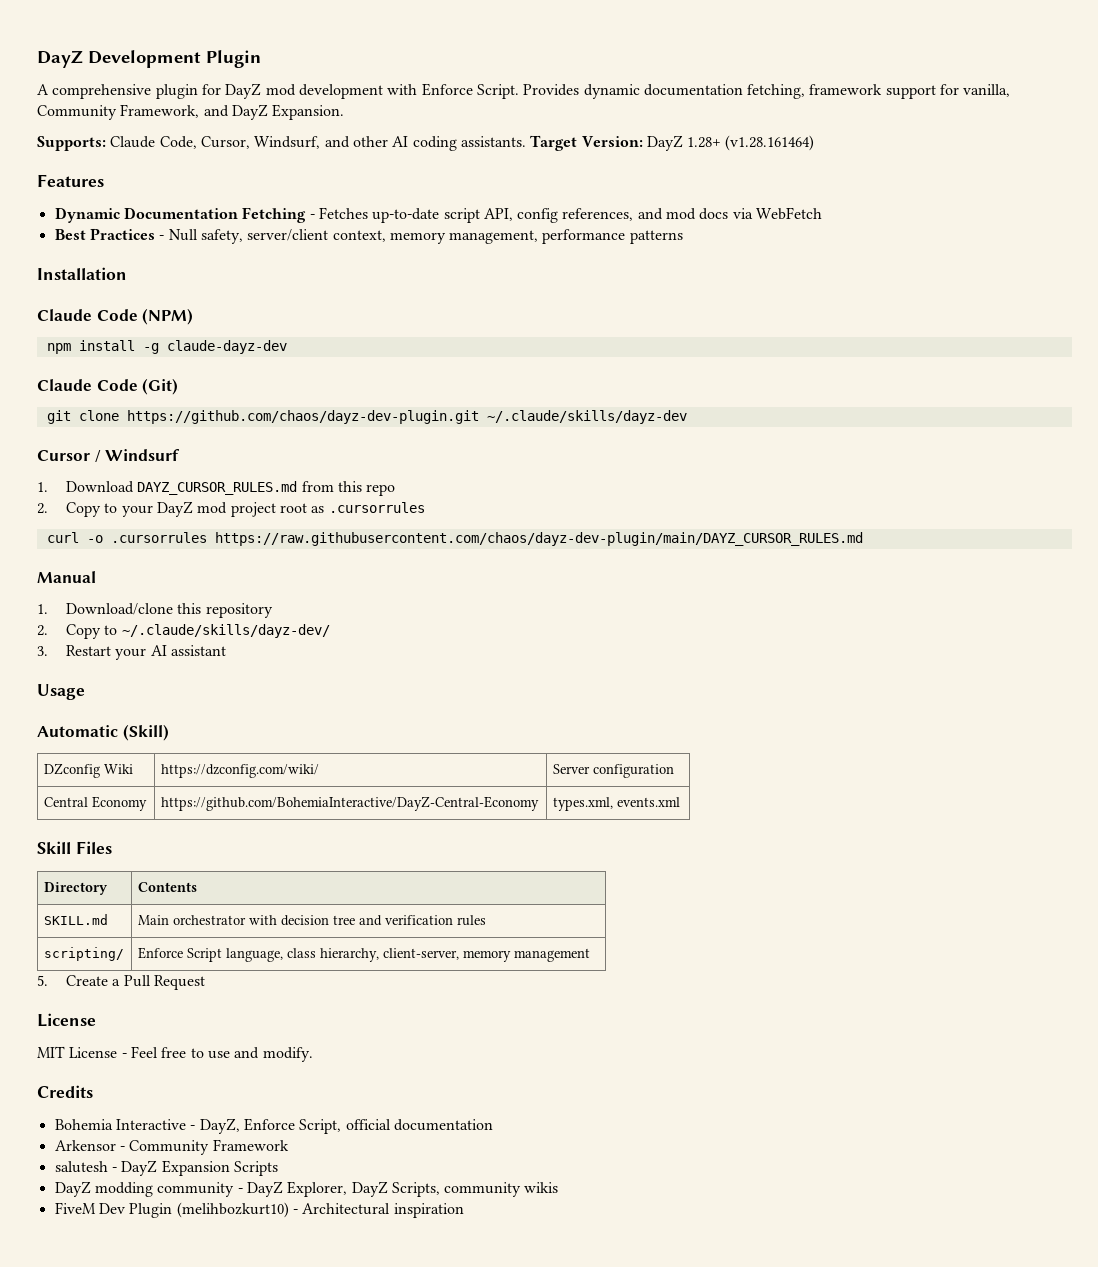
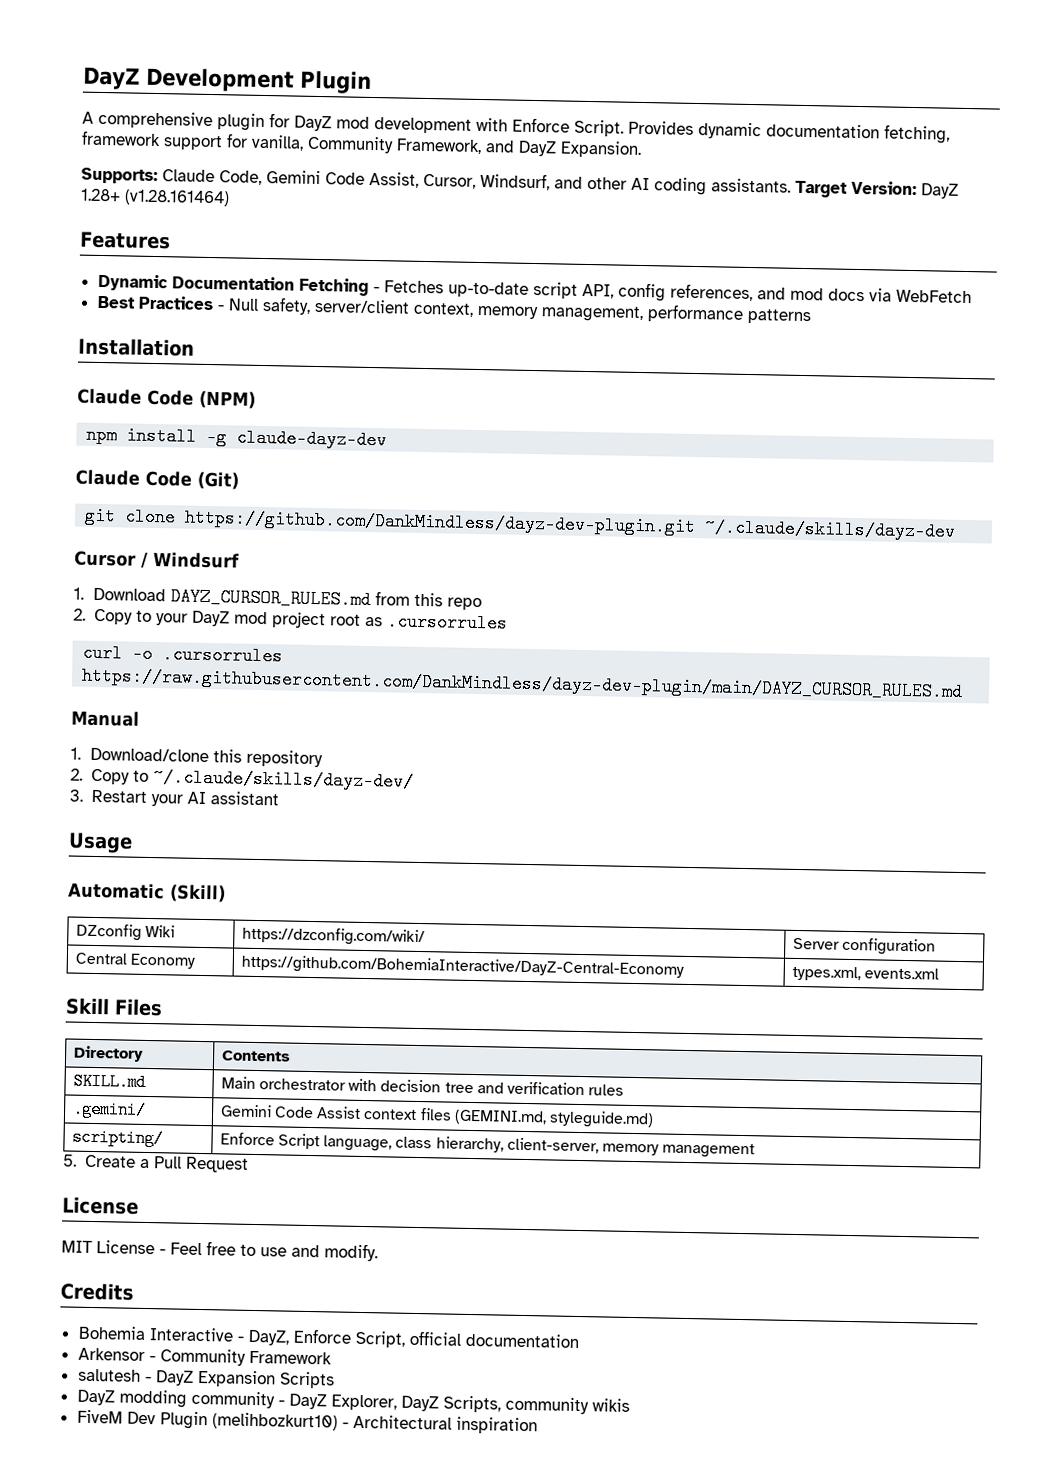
- Supports: Claude Code, Cursor, Windsurf, and other AI coding assistants.
+ Supports: Claude Code, Gemini Code Assist, Cursor, Windsurf, and other AI coding assistants.
- git clone https://github.com/chaos/dayz-dev-plugin.git ~/.claude/skills/dayz-dev
+ git clone https://github.com/DankMindless/dayz-dev-plugin.git ~/.claude/skills/dayz-dev
- curl -o .cursorrules https://raw.githubusercontent.com/chaos/dayz-dev-plugin/main/DAYZ_CURSOR_RULES.md
+ curl -o .cursorrules https://raw.githubusercontent.com/DankMindless/dayz-dev-plugin/main/DAYZ_CURSOR_RULES.md
+ .gemini/ | Gemini Code Assist context files (GEMINI.md, styleguide.md)

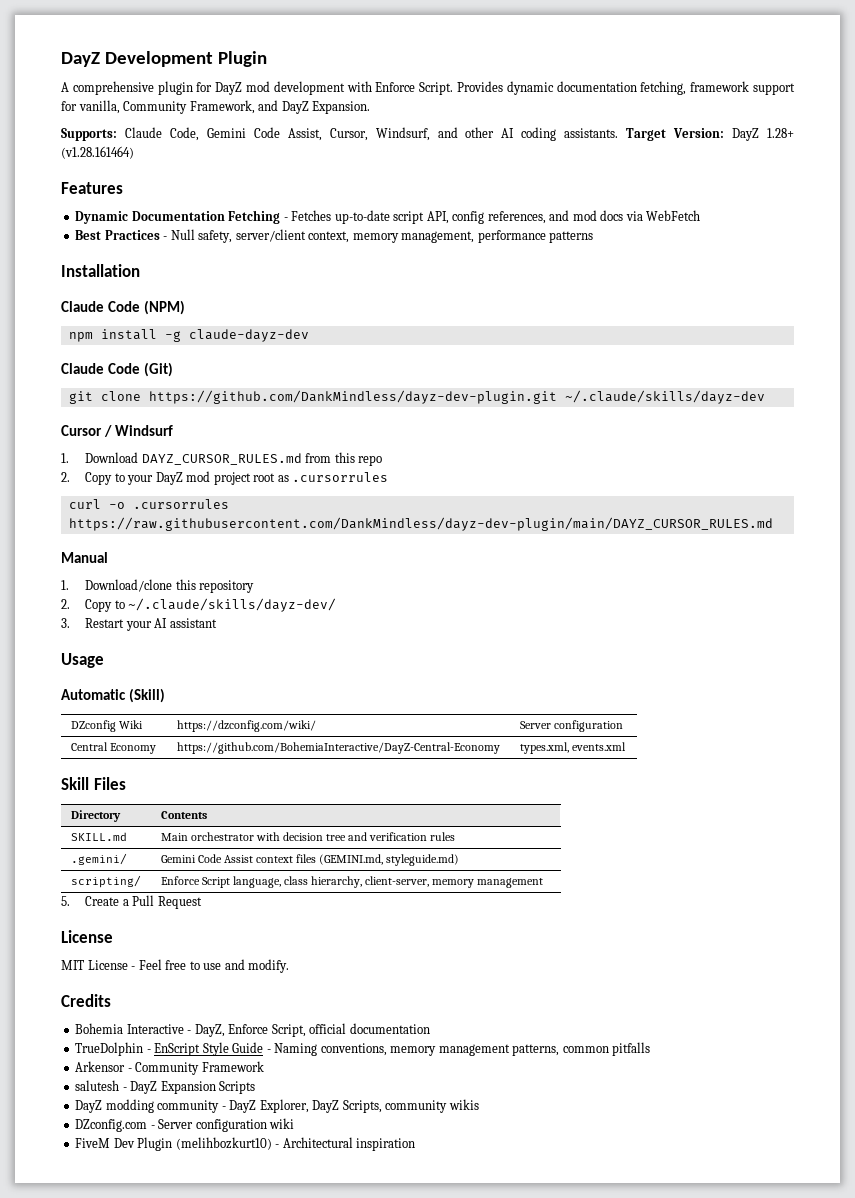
+ TrueDolphin - EnScript Style Guide - Naming conventions, memory management patterns, common pitfalls
+ DZconfig.com - Server configuration wiki

